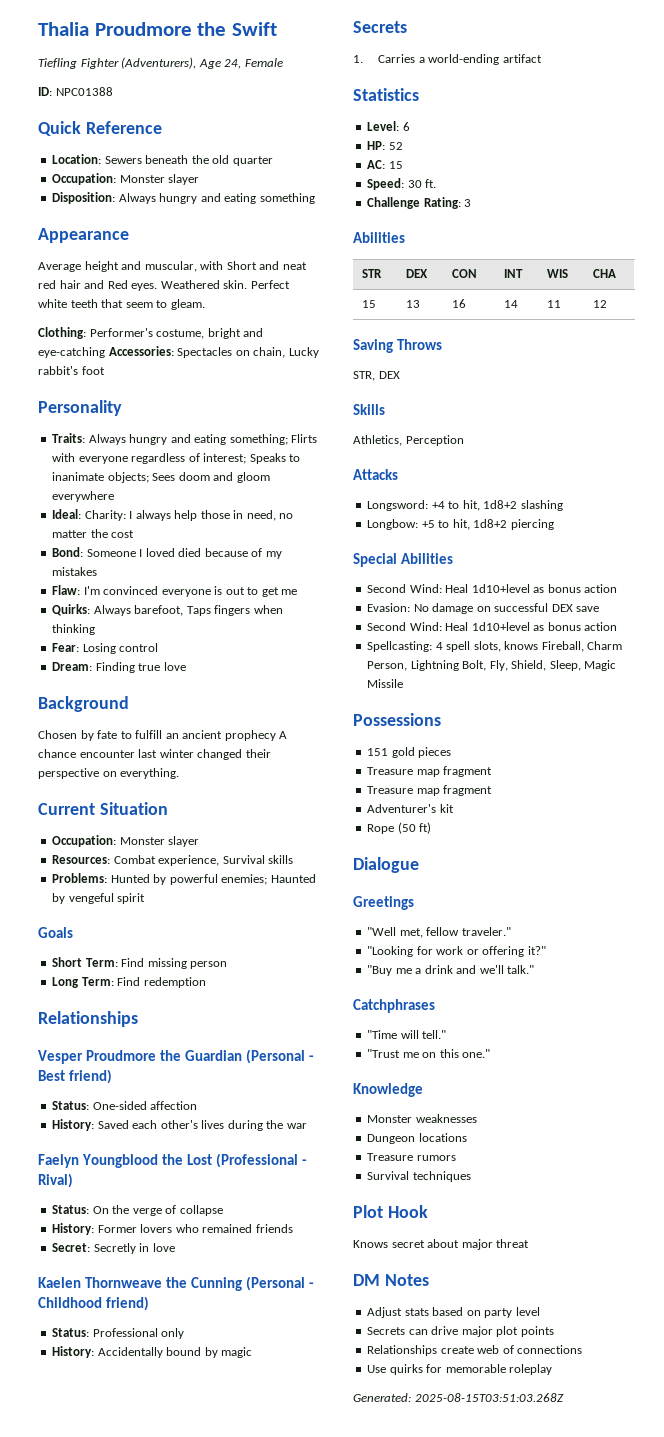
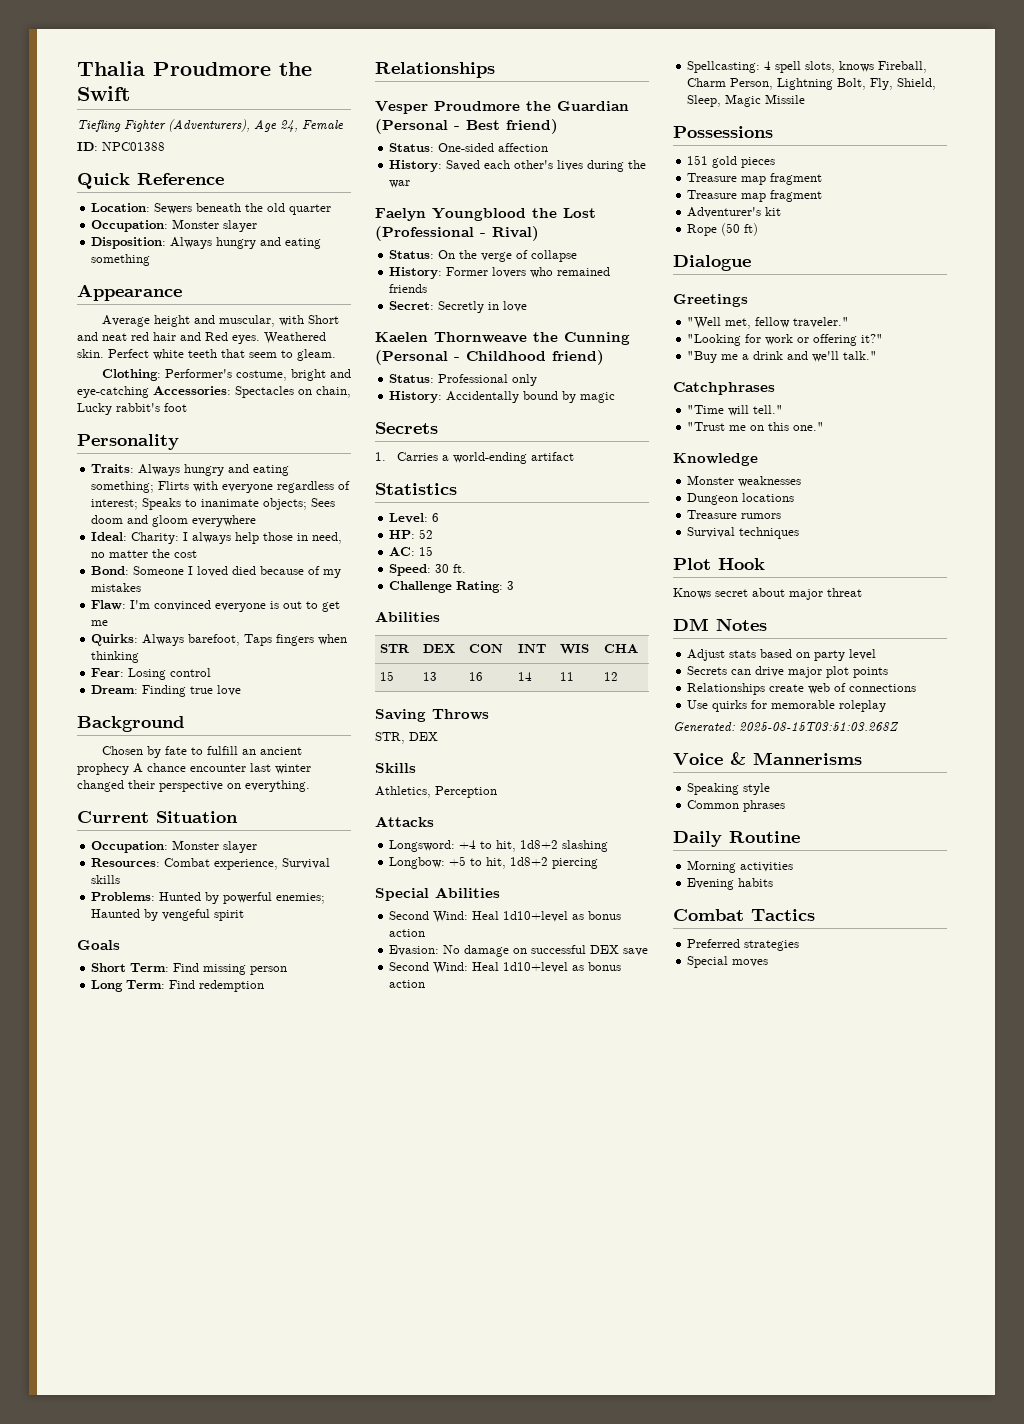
+ Voice & Mannerisms
+ Speaking style
+ Common phrases
+ Daily Routine
+ Morning activities
+ Evening habits
+ Combat Tactics
+ Preferred strategies
+ Special moves

